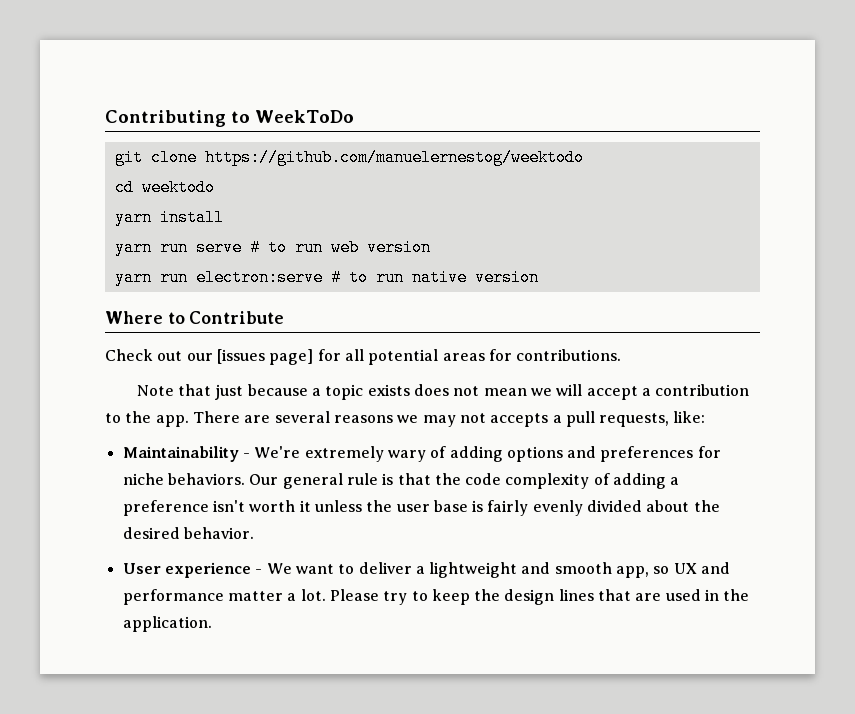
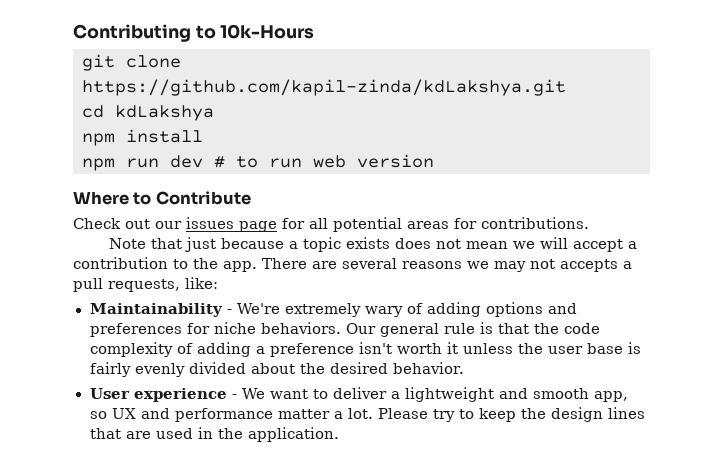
- Contributing to WeekToDo
+ Contributing to 10k-Hours
- git clone https://github.com/manuelernestog/weektodo
+ git clone https://github.com/kapil-zinda/kdLakshya.git
- cd weektodo
- yarn install
+ cd kdLakshya
+ npm install
- yarn run serve # to run web version
+ npm run dev # to run web version
- yarn run electron:serve # to run native version
- Check out our [issues page] for all potential areas for contributions.
+ Check out our issues page for all potential areas for contributions.

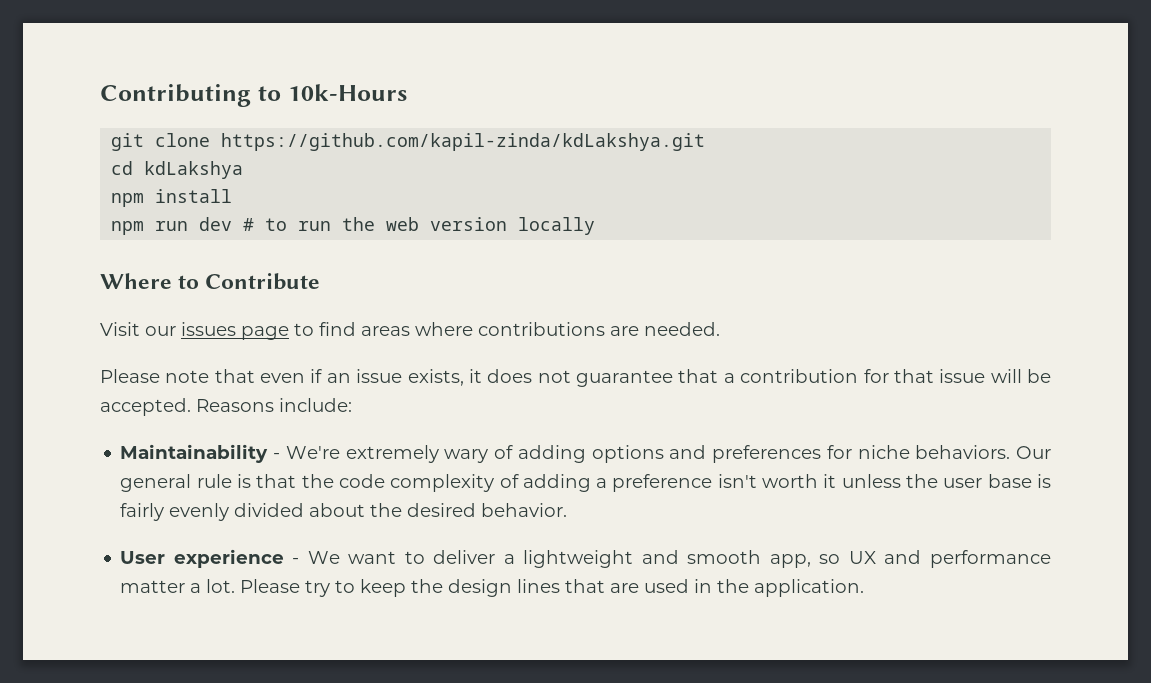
- npm run dev # to run web version
+ npm run dev # to run the web version locally
- Check out our issues page for all potential areas for contributions.
- Note that just because a topic exists does not mean we will accept a contribution to the app. There are several reasons we may not accepts a pull requests, like:
+ Visit our issues page to find areas where contributions are needed.
+ Please note that even if an issue exists, it does not guarantee that a contribution for that issue will be accepted. Reasons include:

